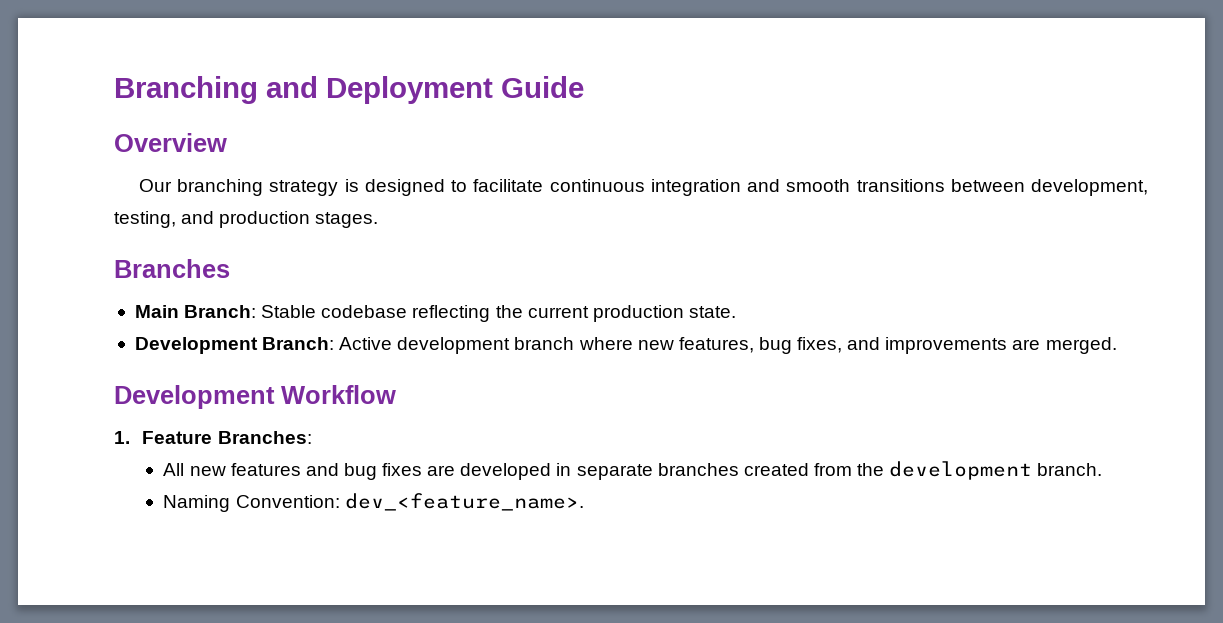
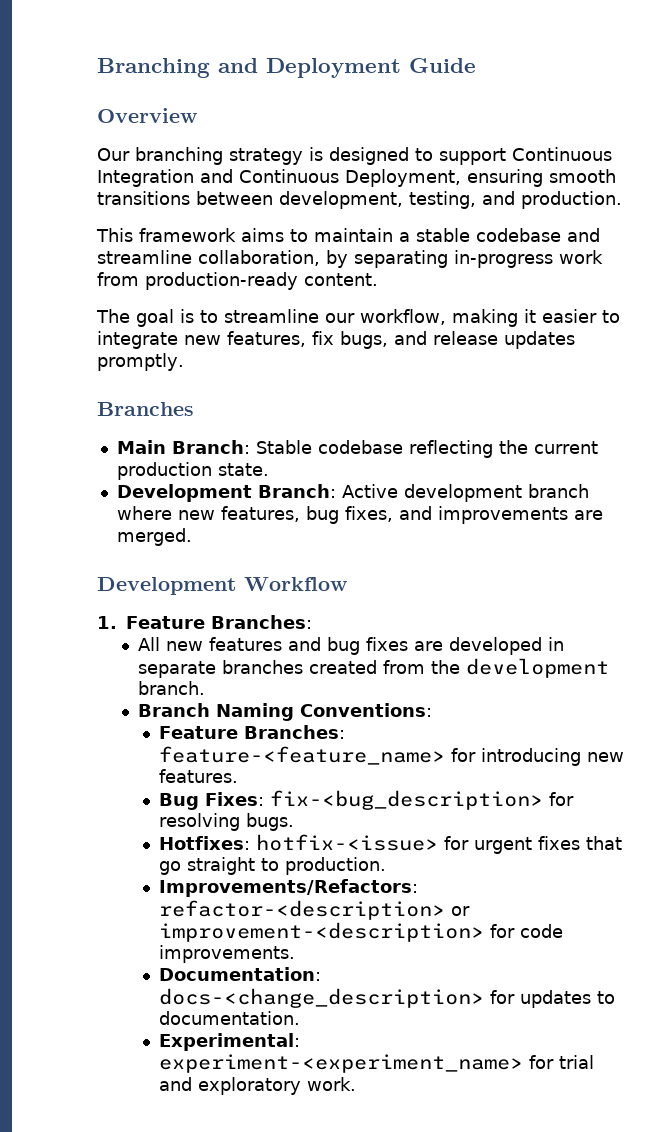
- Our branching strategy is designed to facilitate continuous integration and smooth transitions between development, testing, and production stages.
+ Our branching strategy is designed to support Continuous Integration and Continuous Deployment, ensuring smooth transitions between development, testing, and production.
+ This framework aims to maintain a stable codebase and streamline collaboration, by separating in-progress work from production-ready content.
+ The goal is to streamline our workflow, making it easier to integrate new features, fix bugs, and release updates promptly.
- Naming Convention: dev_<feature_name>.
+ Branch Naming Conventions:
+ Feature Branches: feature-<feature_name> for introducing new features.
+ Bug Fixes: fix-<bug_description> for resolving bugs.
+ Hotfixes: hotfix-<issue> for urgent fixes that go straight to production.
+ Improvements/Refactors: refactor-<description> or improvement-<description> for code improvements.
+ Documentation: docs-<change_description> for updates to documentation.
+ Experimental: experiment-<experiment_name> for trial and exploratory work.

